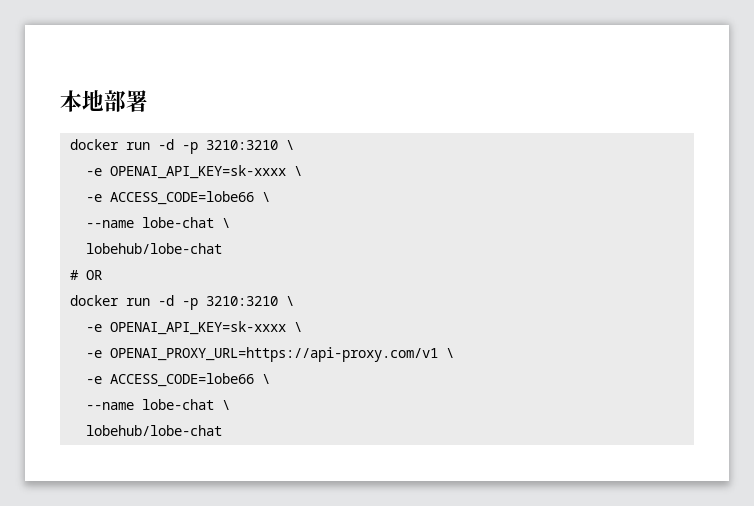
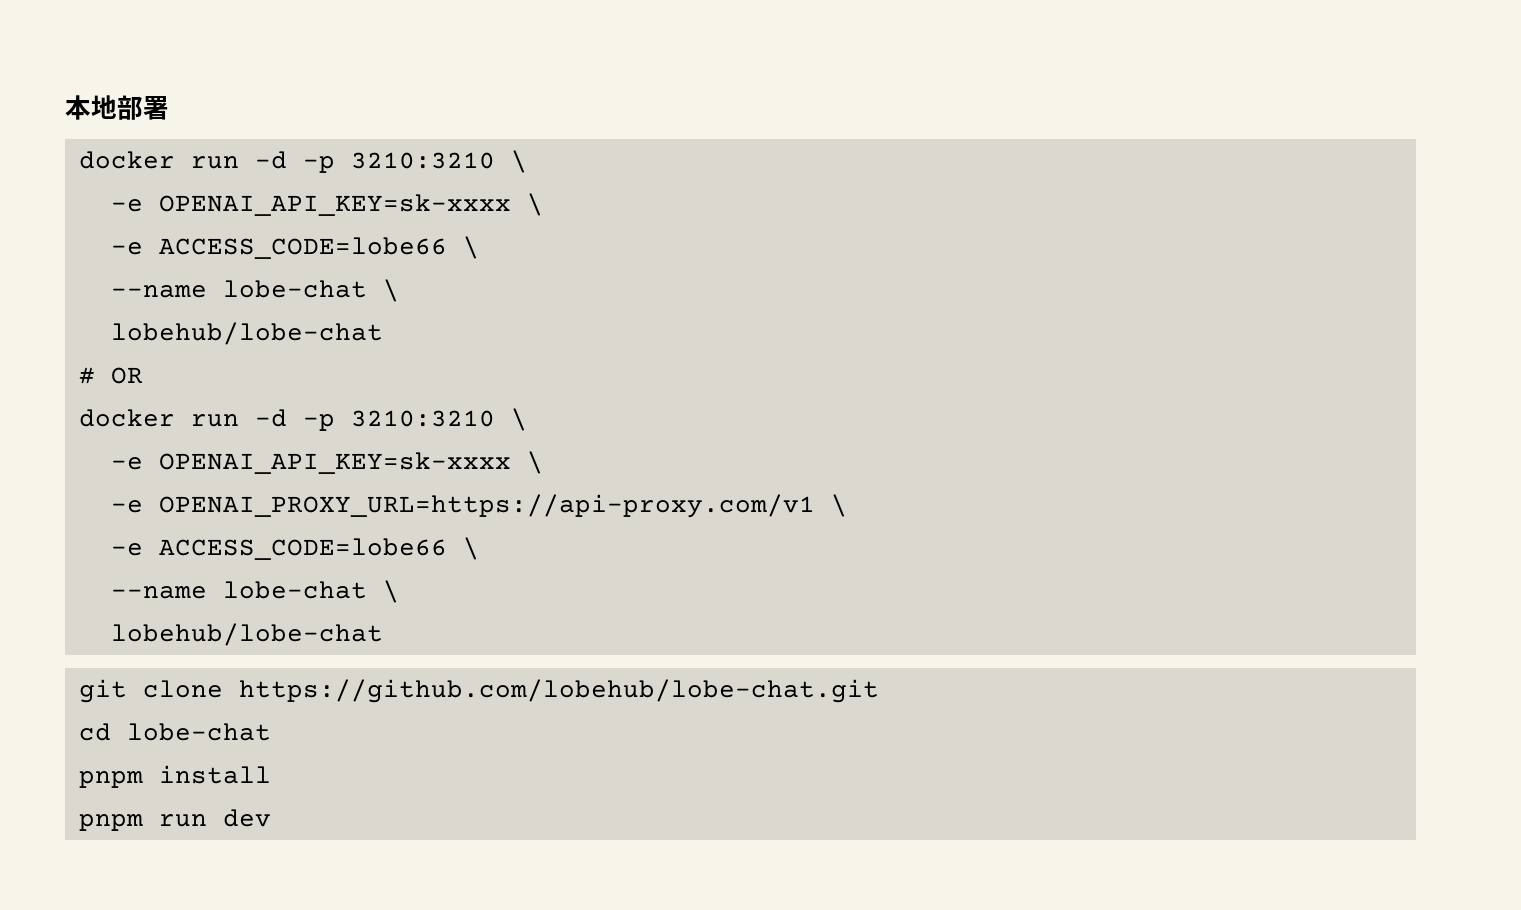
+ git clone https://github.com/lobehub/lobe-chat.git
+ cd lobe-chat
+ pnpm install
+ pnpm run dev

